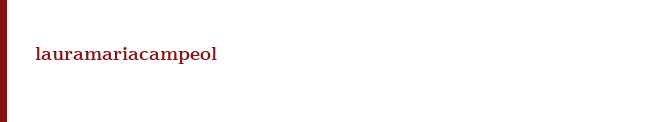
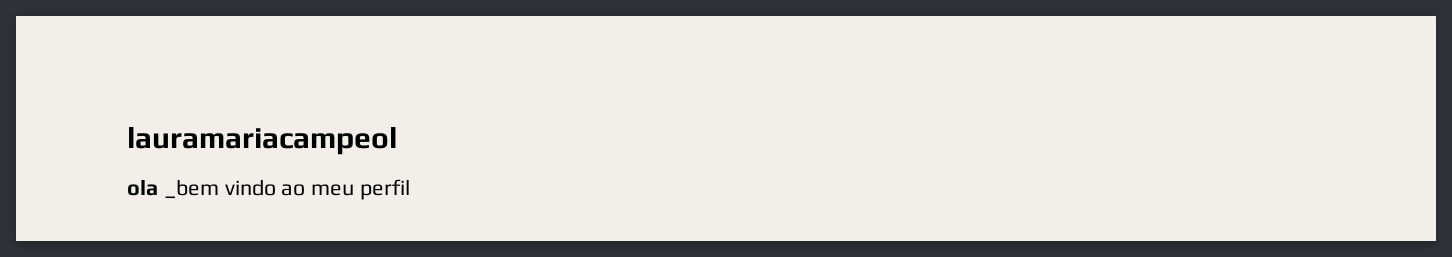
+ ola _bem vindo ao meu perfil

